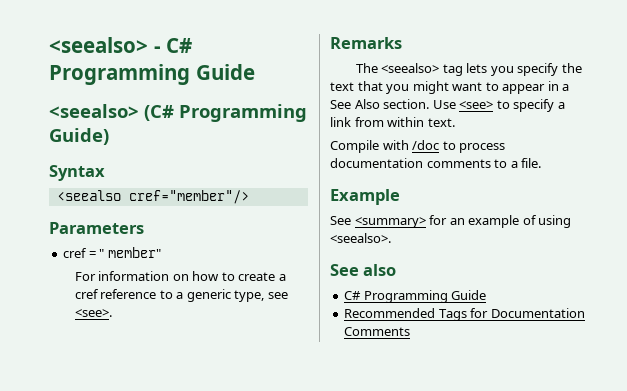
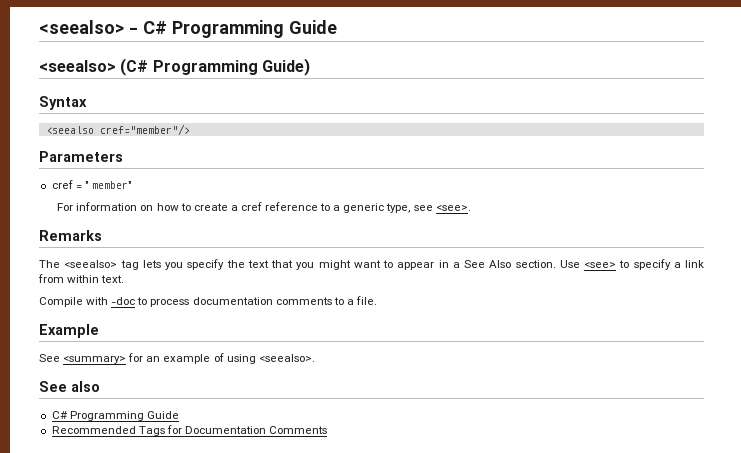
- Compile with /doc to process documentation comments to a file.
+ Compile with -doc to process documentation comments to a file.

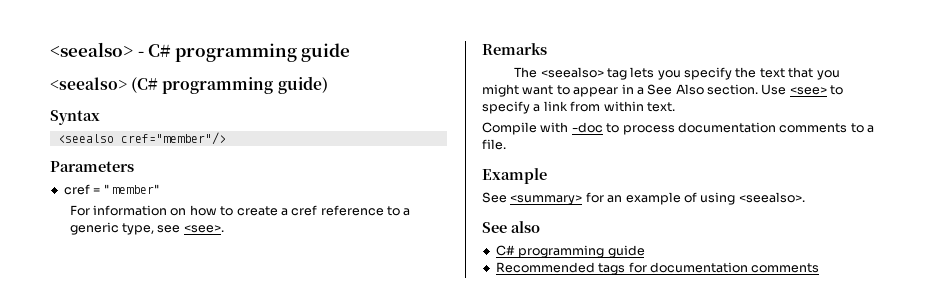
- <seealso> - C# Programming Guide
+ <seealso> - C# programming guide
- <seealso> (C# Programming Guide)
+ <seealso> (C# programming guide)
  See also
- C# Programming Guide
+ C# programming guide
- Recommended Tags for Documentation Comments
+ Recommended tags for documentation comments

